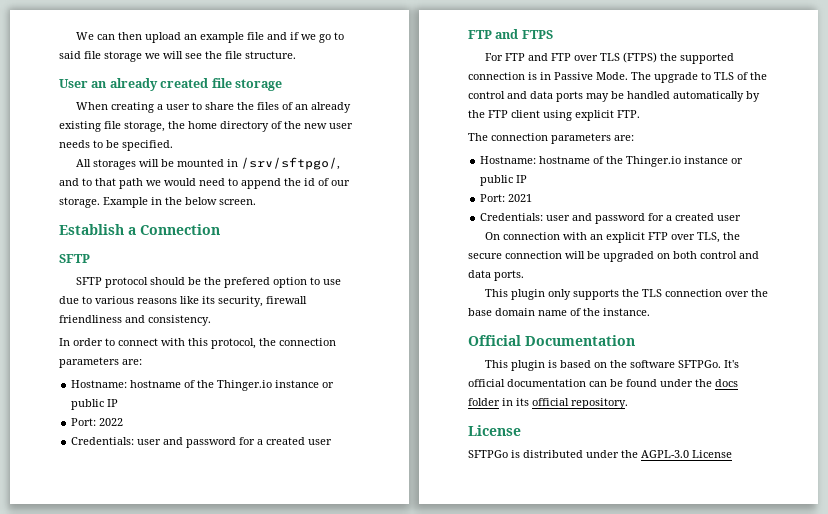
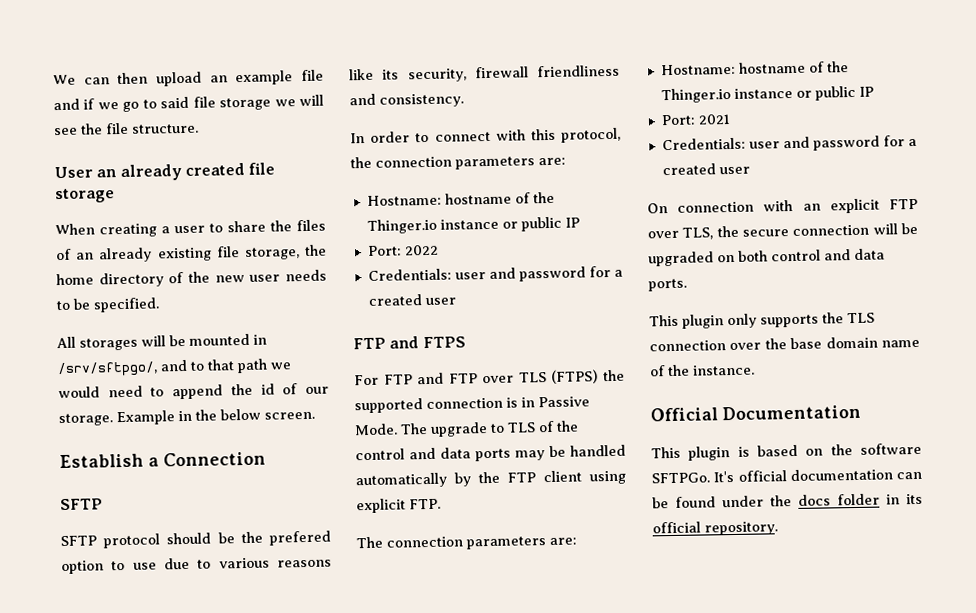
  It's official documentation can be found under the docs folder in its official repository.
- License
- SFTPGo is distributed under the AGPL-3.0 License

